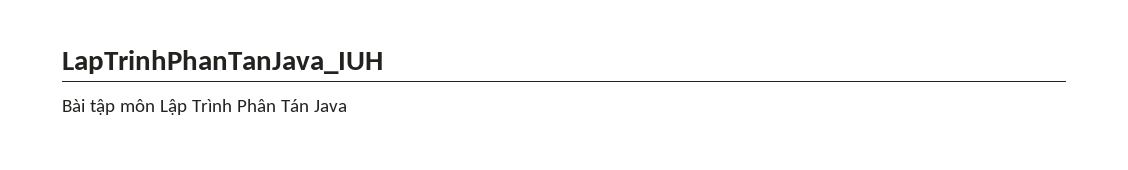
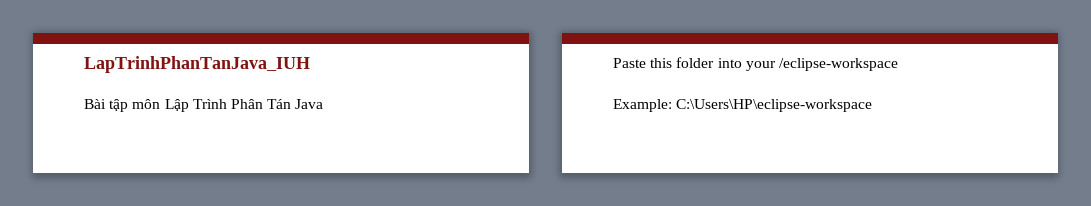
+ Paste this folder into your /eclipse-workspace
+ Example: C:\Users\HP\eclipse-workspace

